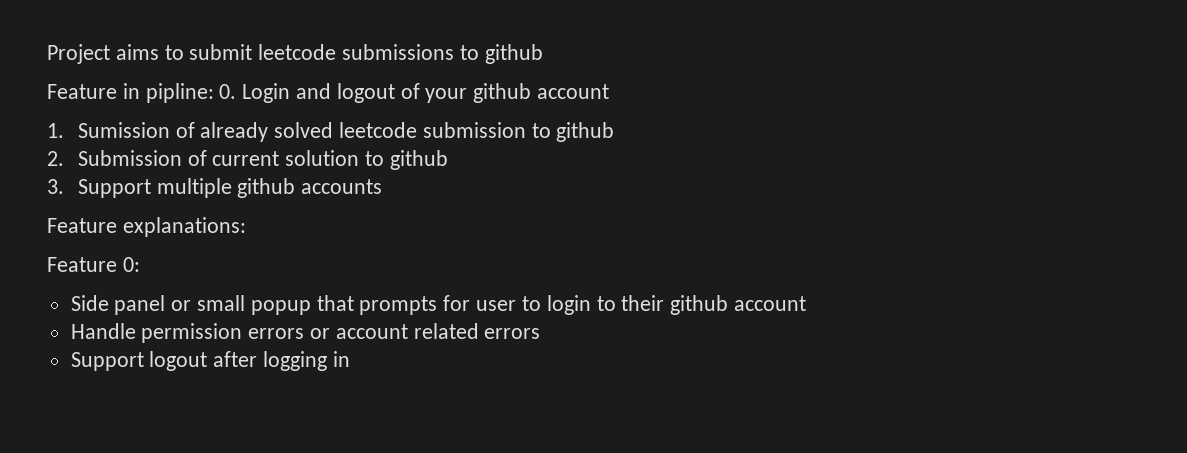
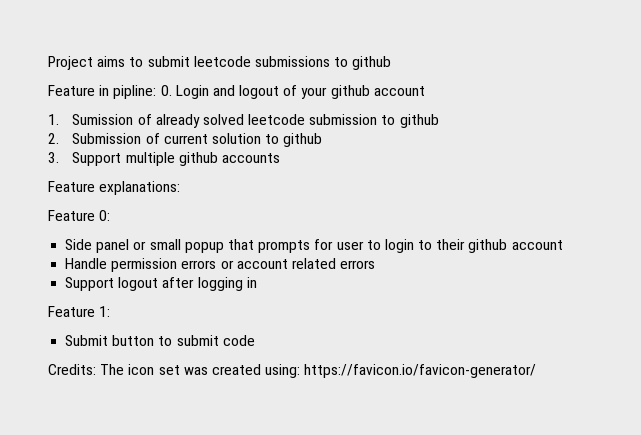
+ Feature 1:
+ Submit button to submit code
+ Credits: The icon set was created using: https://favicon.io/favicon-generator/

